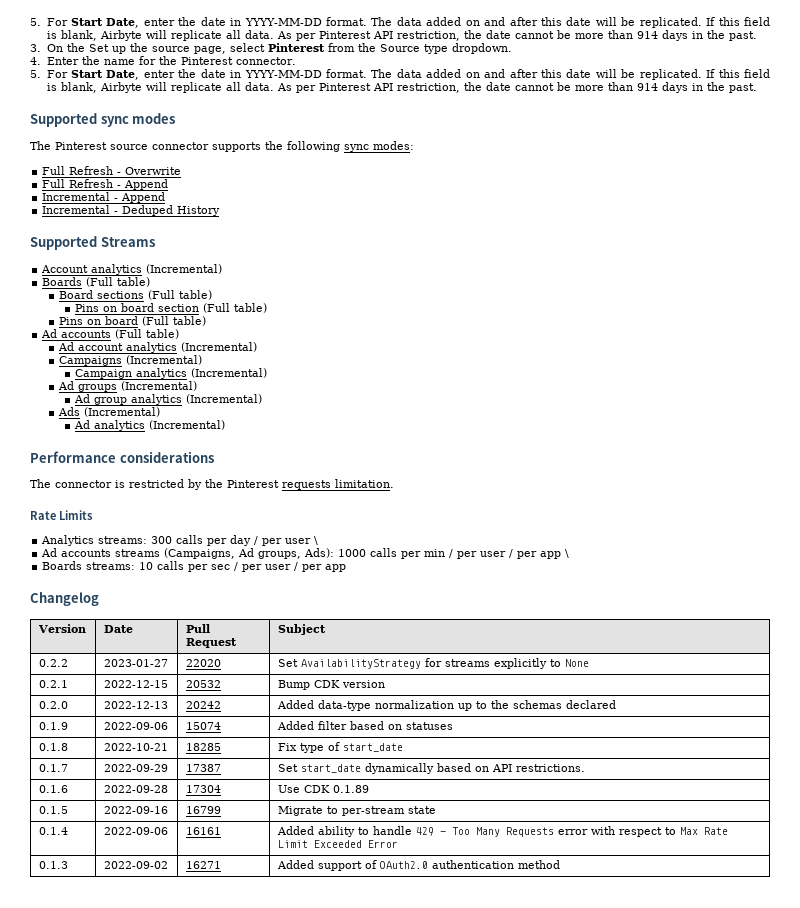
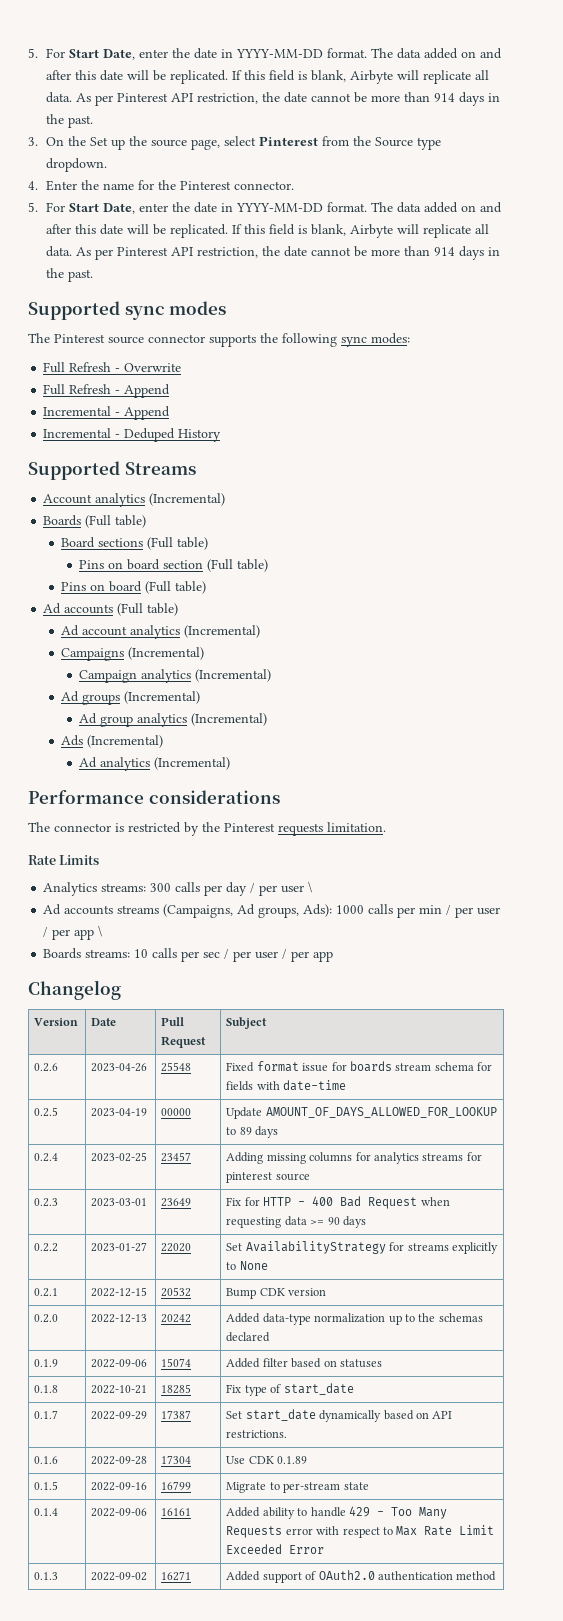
+ 0.2.6 | 2023-04-26 | 25548 | Fixed format issue for boards stream schema for fields with date-time
+ 0.2.5 | 2023-04-19 | 00000 | Update AMOUNT_OF_DAYS_ALLOWED_FOR_LOOKUP to 89 days
+ 0.2.4 | 2023-02-25 | 23457 | Adding missing columns for analytics streams for pinterest source
+ 0.2.3 | 2023-03-01 | 23649 | Fix for HTTP - 400 Bad Request when requesting data >= 90 days

